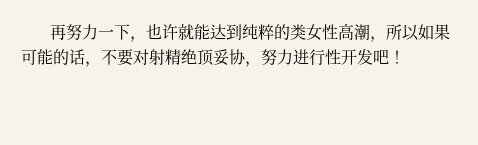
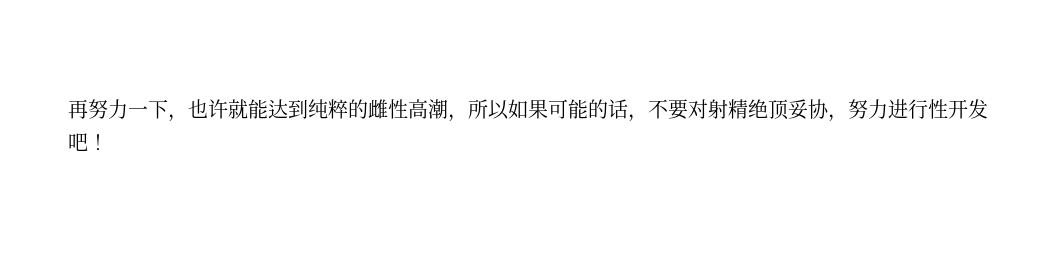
- 再努力一下，也许就能达到纯粹的类女性高潮，所以如果可能的话，不要对射精绝顶妥协，努力进行性开发吧！
+ 再努力一下，也许就能达到纯粹的雌性高潮，所以如果可能的话，不要对射精绝顶妥协，努力进行性开发吧！

